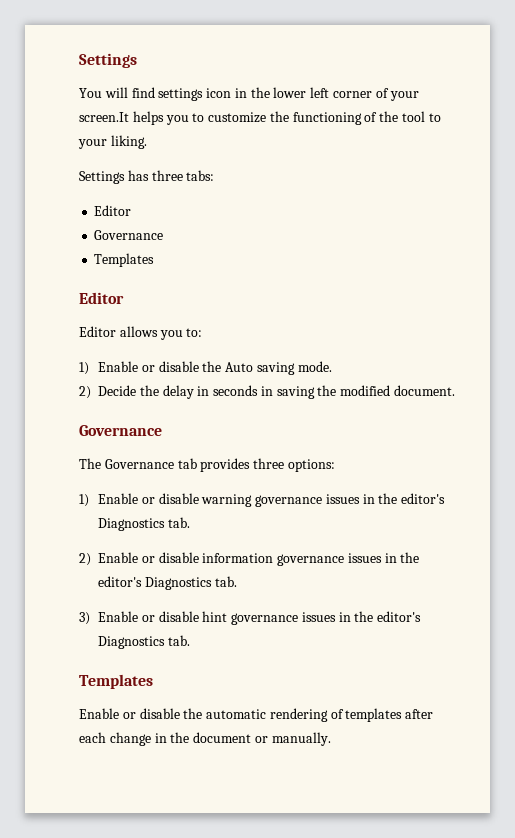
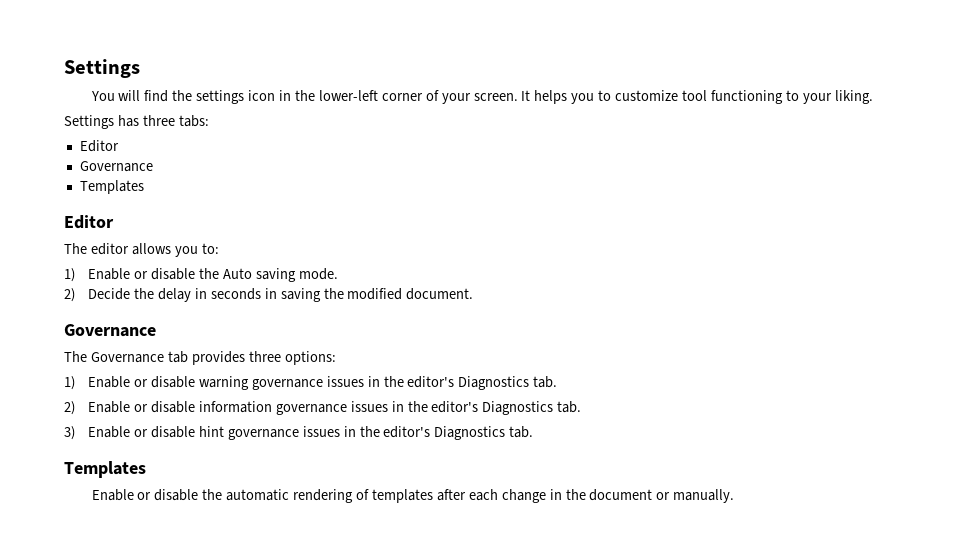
- You will find settings icon in the lower left corner of your screen.It helps you to customize the functioning of the tool to your liking.
+ You will find the settings icon in the lower-left corner of your screen. It helps you to customize tool functioning to your liking.
- Editor allows you to:
+ The editor allows you to:

